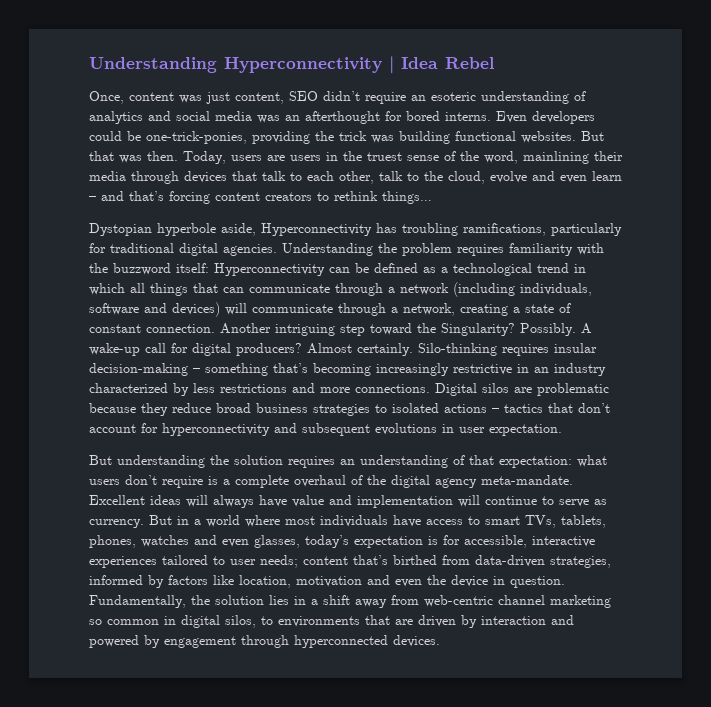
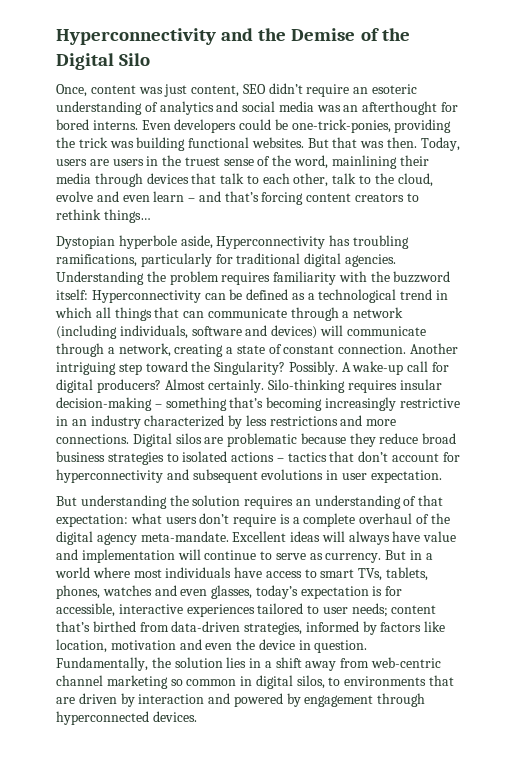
- Understanding Hyperconnectivity | Idea Rebel
+ Hyperconnectivity and the Demise of the Digital Silo

